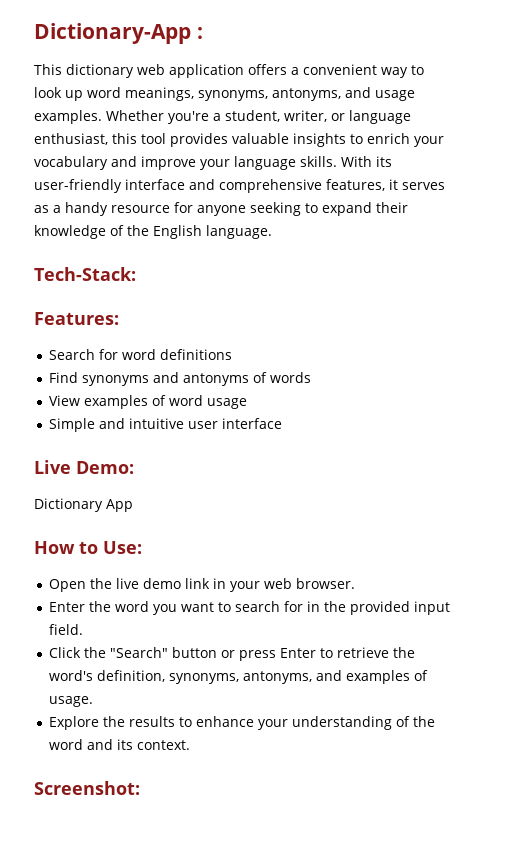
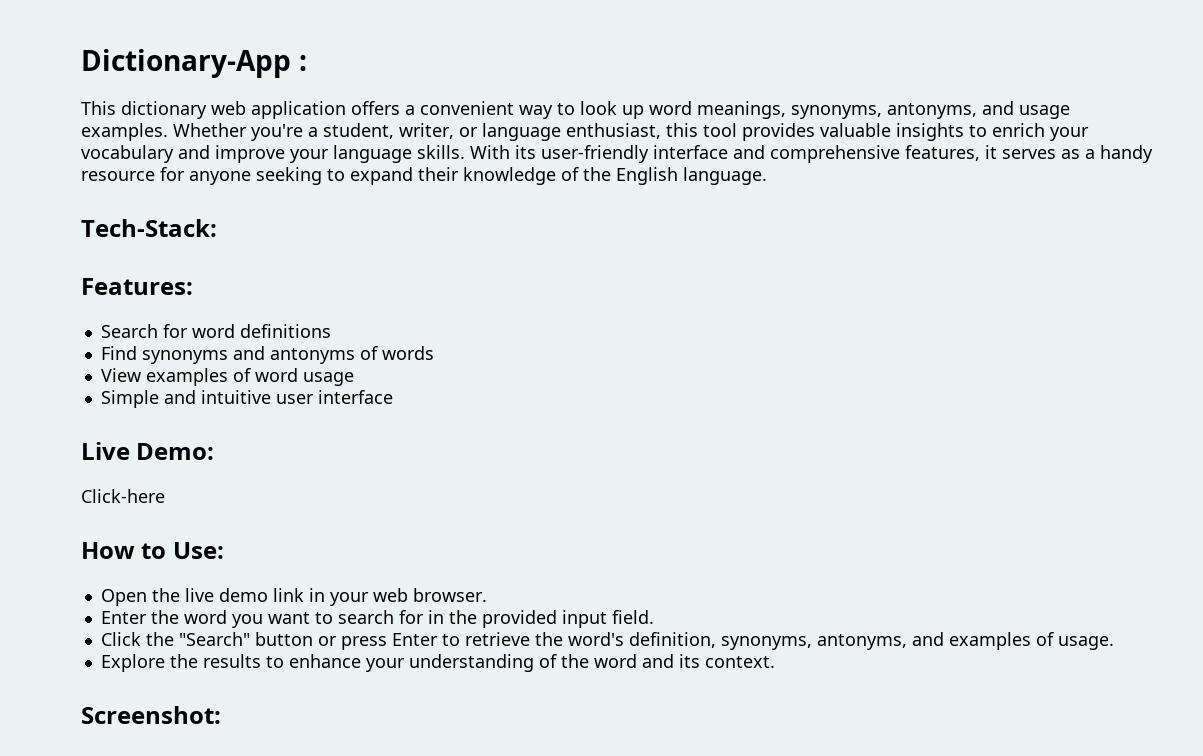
- Dictionary App
+ Click-here

